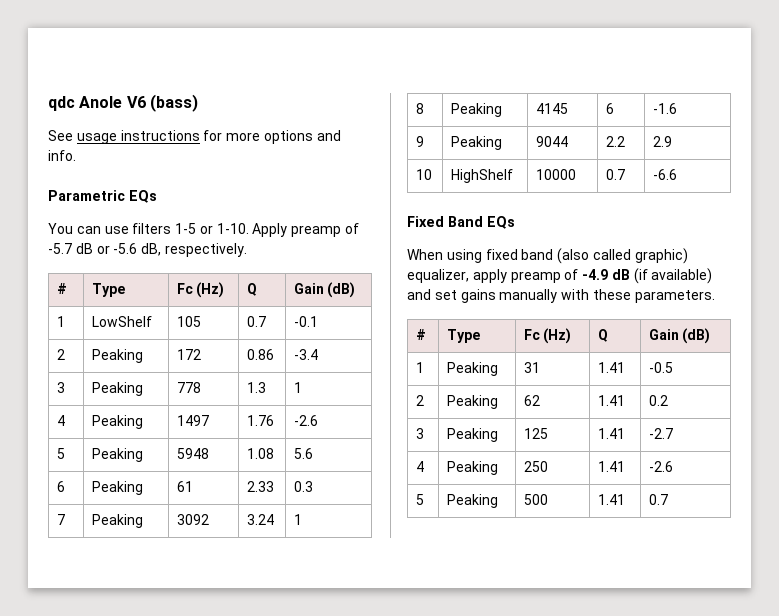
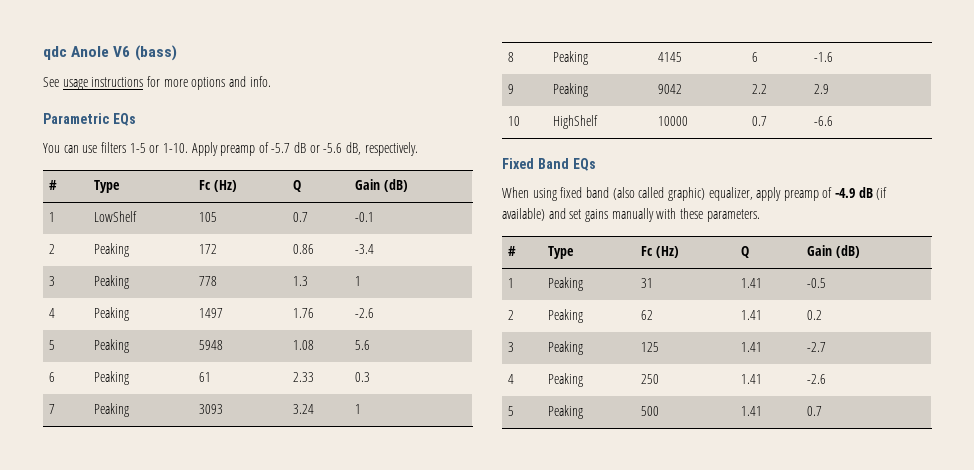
- 7 | Peaking | 3092 | 3.24 | 1
+ 7 | Peaking | 3093 | 3.24 | 1
- 9 | Peaking | 9044 | 2.2 | 2.9
+ 9 | Peaking | 9042 | 2.2 | 2.9

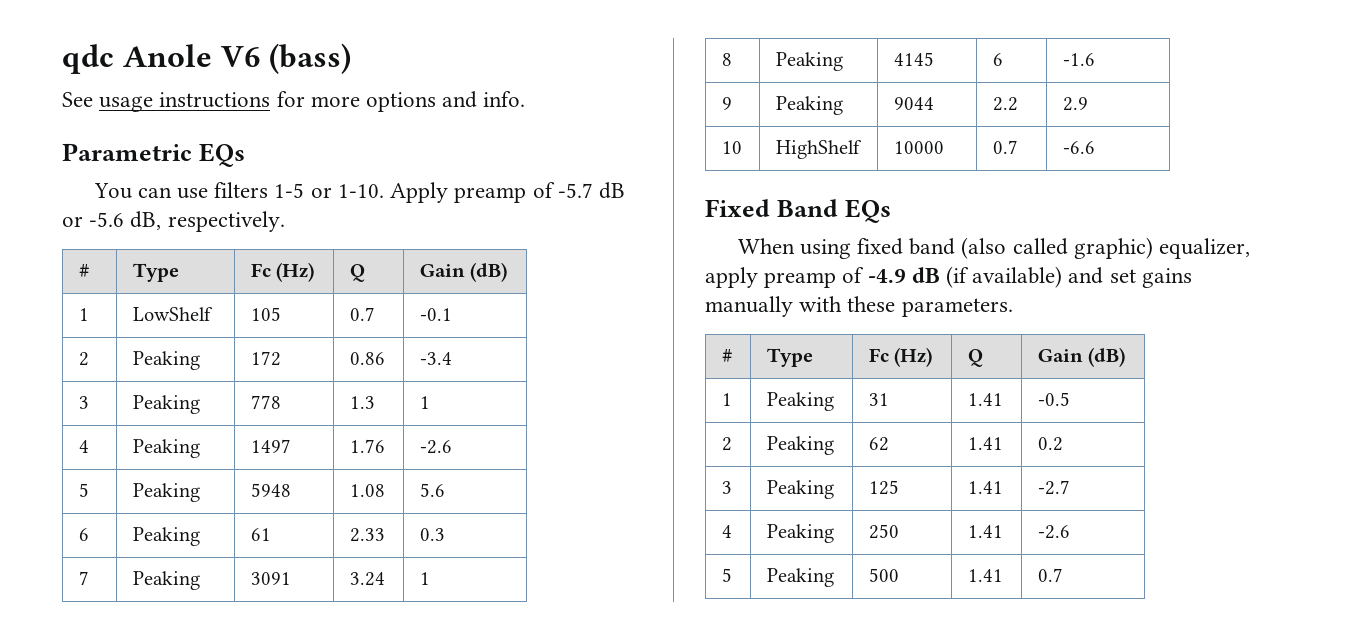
- 7 | Peaking | 3093 | 3.24 | 1
+ 7 | Peaking | 3091 | 3.24 | 1
- 9 | Peaking | 9042 | 2.2 | 2.9
+ 9 | Peaking | 9044 | 2.2 | 2.9

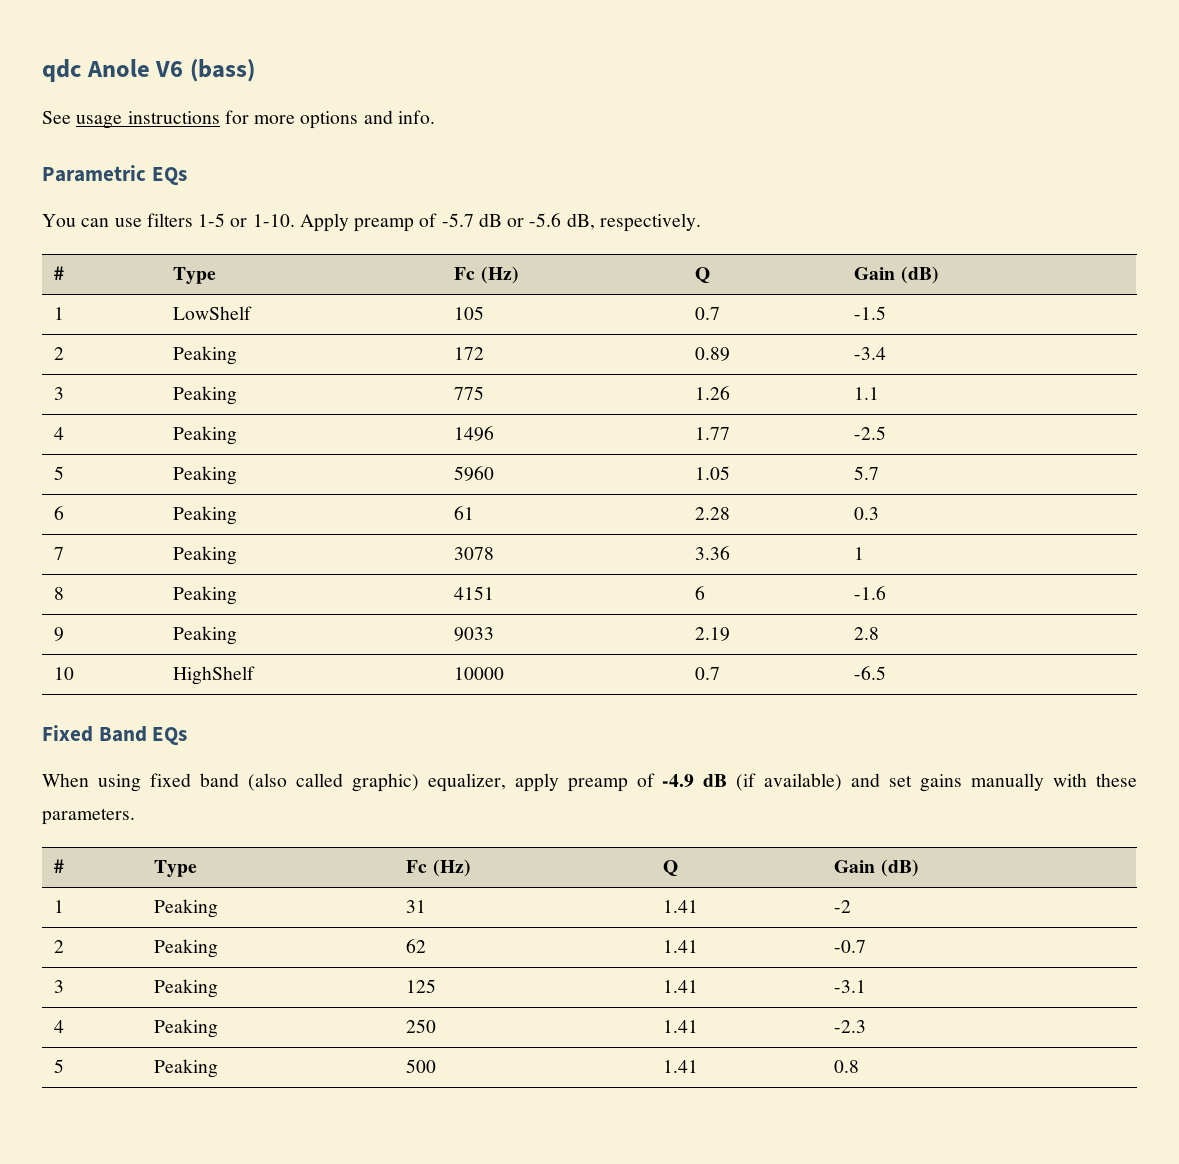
- 1 | LowShelf | 105 | 0.7 | -0.1
+ 1 | LowShelf | 105 | 0.7 | -1.5
- 2 | Peaking | 172 | 0.86 | -3.4
+ 2 | Peaking | 172 | 0.89 | -3.4
- 3 | Peaking | 778 | 1.3 | 1
- 4 | Peaking | 1497 | 1.76 | -2.6
- 5 | Peaking | 5948 | 1.08 | 5.6
+ 3 | Peaking | 775 | 1.26 | 1.1
+ 4 | Peaking | 1496 | 1.77 | -2.5
+ 5 | Peaking | 5960 | 1.05 | 5.7
- 6 | Peaking | 61 | 2.33 | 0.3
+ 6 | Peaking | 61 | 2.28 | 0.3
- 7 | Peaking | 3091 | 3.24 | 1
+ 7 | Peaking | 3078 | 3.36 | 1
- 8 | Peaking | 4145 | 6 | -1.6
+ 8 | Peaking | 4151 | 6 | -1.6
- 9 | Peaking | 9044 | 2.2 | 2.9
+ 9 | Peaking | 9033 | 2.19 | 2.8
- 10 | HighShelf | 10000 | 0.7 | -6.6
+ 10 | HighShelf | 10000 | 0.7 | -6.5
- 1 | Peaking | 31 | 1.41 | -0.5
+ 1 | Peaking | 31 | 1.41 | -2
- 2 | Peaking | 62 | 1.41 | 0.2
+ 2 | Peaking | 62 | 1.41 | -0.7
- 3 | Peaking | 125 | 1.41 | -2.7
+ 3 | Peaking | 125 | 1.41 | -3.1
- 4 | Peaking | 250 | 1.41 | -2.6
+ 4 | Peaking | 250 | 1.41 | -2.3
- 5 | Peaking | 500 | 1.41 | 0.7
+ 5 | Peaking | 500 | 1.41 | 0.8

